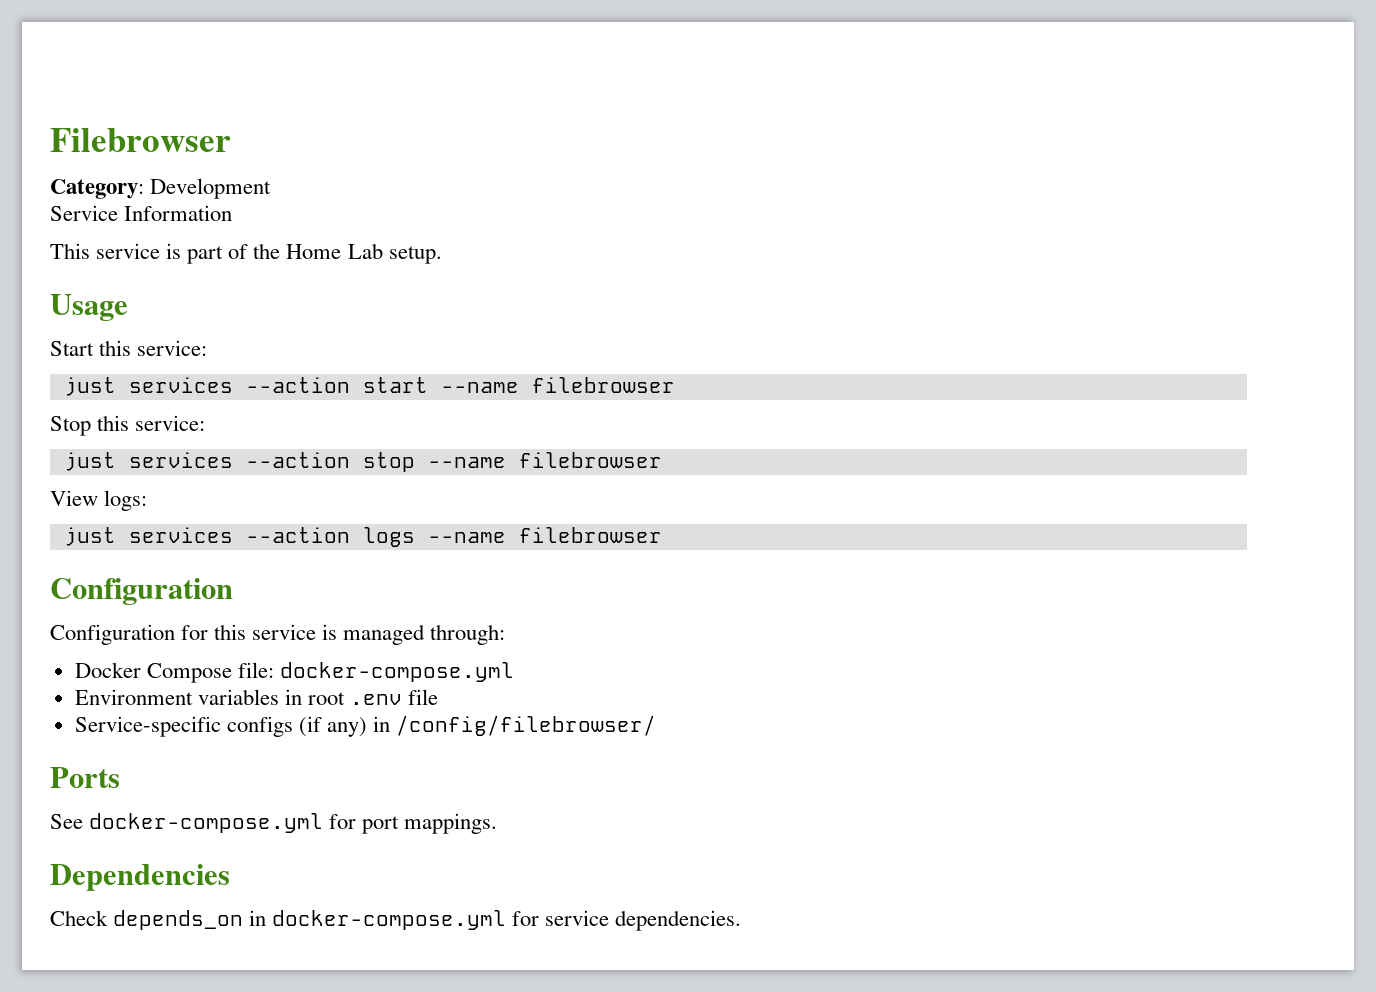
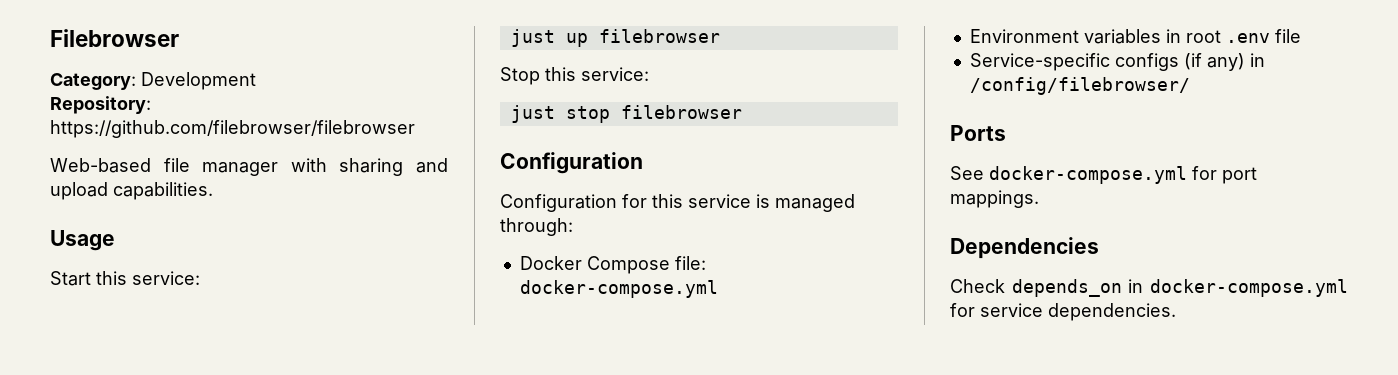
- Service Information
- This service is part of the Home Lab setup.
+ Repository: https://github.com/filebrowser/filebrowser
+ Web-based file manager with sharing and upload capabilities.
- just services --action start --name filebrowser
+ just up filebrowser
- just services --action stop --name filebrowser
- View logs:
- just services --action logs --name filebrowser
+ just stop filebrowser

